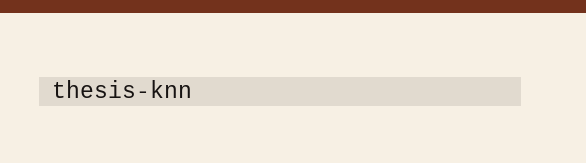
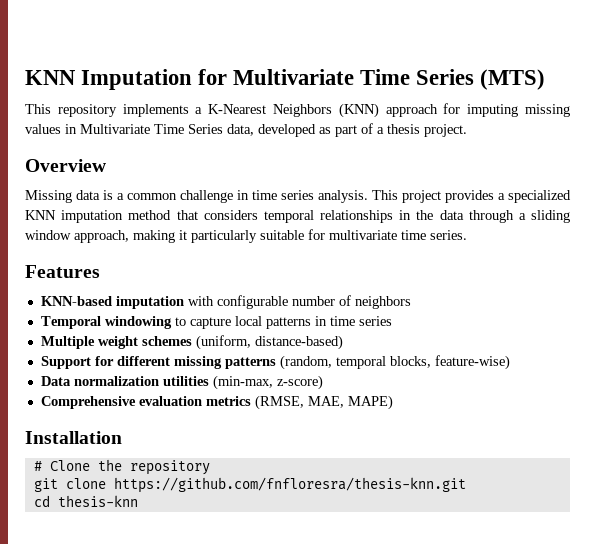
- thesis-knn
+ KNN Imputation for Multivariate Time Series (MTS)
+ This repository implements a K-Nearest Neighbors (KNN) approach for imputing missing values in Multivariate Time Series data, developed as part of a thesis project.
+ Overview
+ Missing data is a common challenge in time series analysis. This project provides a specialized KNN imputation method that considers temporal relationships in the data through a sliding window approach, making it particularly suitable for multivariate time series.
+ Features
+ KNN-based imputation with configurable number of neighbors
+ Temporal windowing to capture local patterns in time series
+ Multiple weight schemes (uniform, distance-based)
+ Support for different missing patterns (random, temporal blocks, feature-wise)
+ Data normalization utilities (min-max, z-score)
+ Comprehensive evaluation metrics (RMSE, MAE, MAPE)
+ Installation
+ # Clone the repository
+ git clone https://github.com/fnfloresra/thesis-knn.git
+ cd thesis-knn

